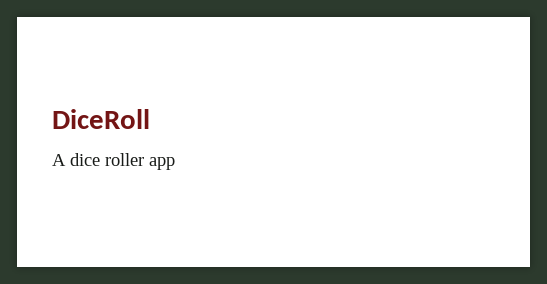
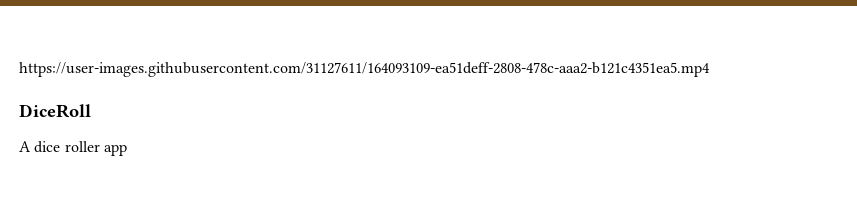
+ https://user-images.githubusercontent.com/31127611/164093109-ea51deff-2808-478c-aaa2-b121c4351ea5.mp4

